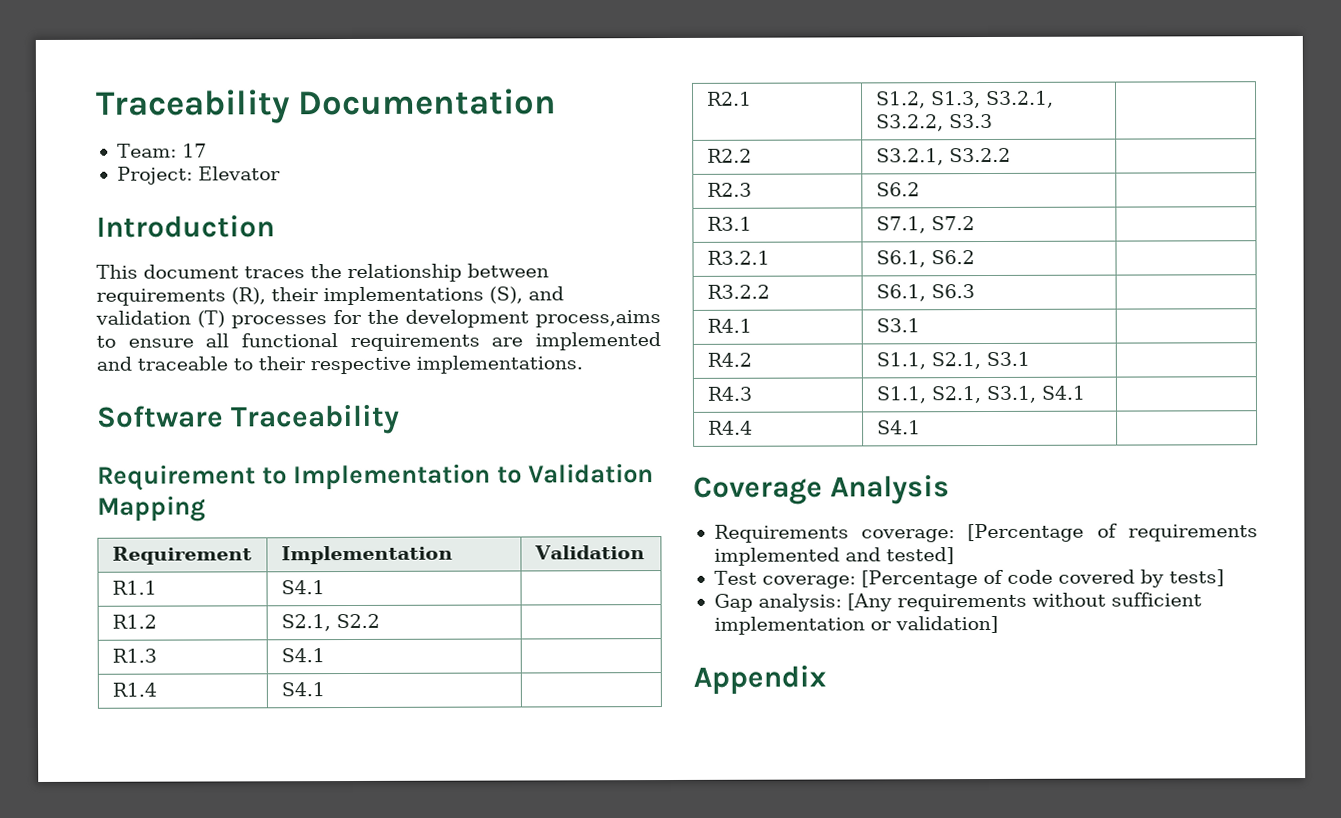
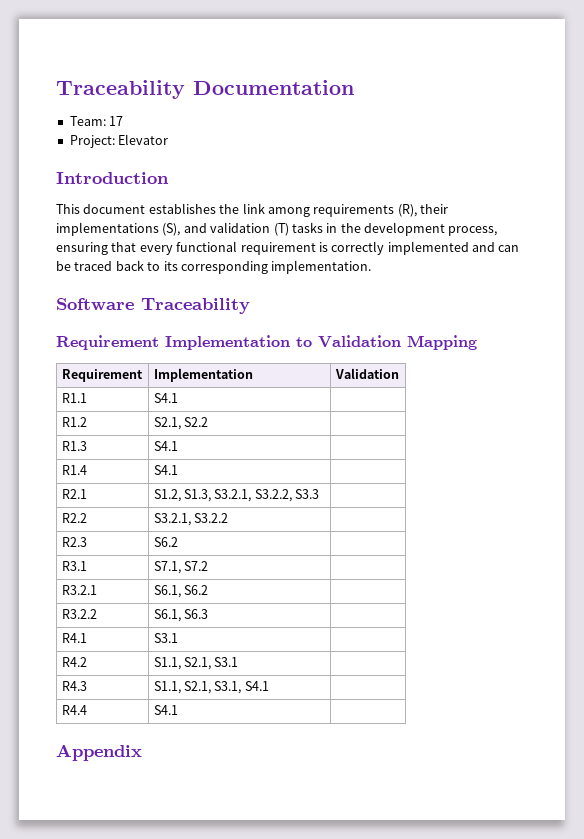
- This document traces the relationship between requirements (R), their implementations (S), and validation (T) processes for the development process,aims to ensure all functional requirements are implemented and traceable to their respective implementations.
+ This document establishes the link among requirements (R), their implementations (S), and validation (T) tasks in the development process, ensuring that every functional requirement is correctly implemented and can be traced back to its corresponding implementation.
- Requirement to Implementation to Validation Mapping
+ Requirement Implementation to Validation Mapping
- Coverage Analysis
- Requirements coverage: [Percentage of requirements implemented and tested]
- Test coverage: [Percentage of code covered by tests]
- Gap analysis: [Any requirements without sufficient implementation or validation]

